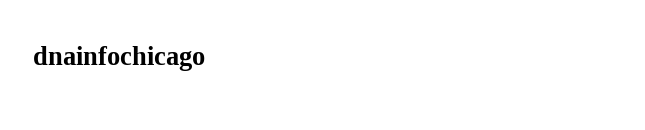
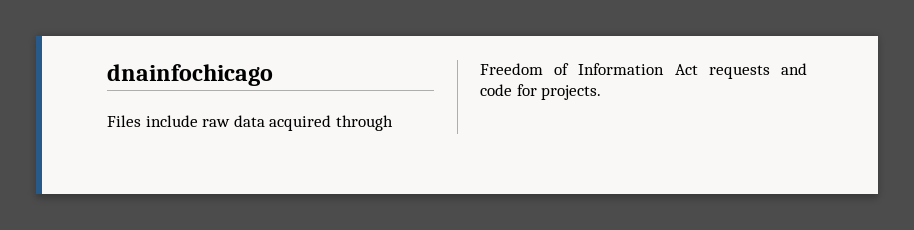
+ Files include raw data acquired through Freedom of Information Act requests and code for projects.

